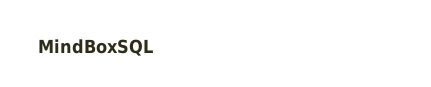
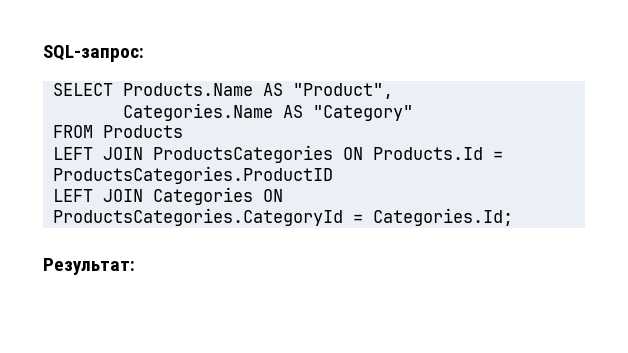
- MindBoxSQL
+ SQL-запрос:
+ SELECT Products.Name AS "Product",
+ Categories.Name AS "Category"
+ FROM Products
+ LEFT JOIN ProductsCategories ON Products.Id = ProductsCategories.ProductID
+ LEFT JOIN Categories ON ProductsCategories.CategoryId = Categories.Id;
+ Результат:

